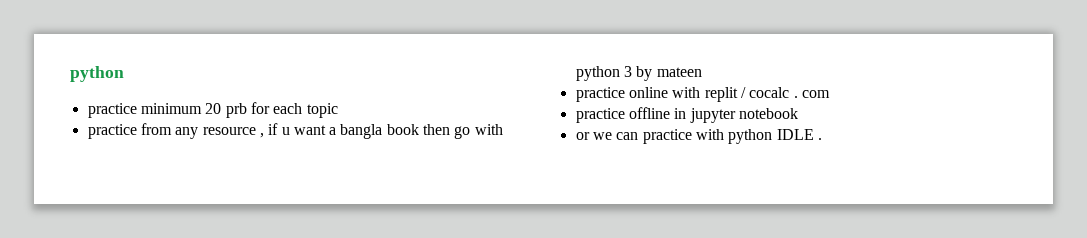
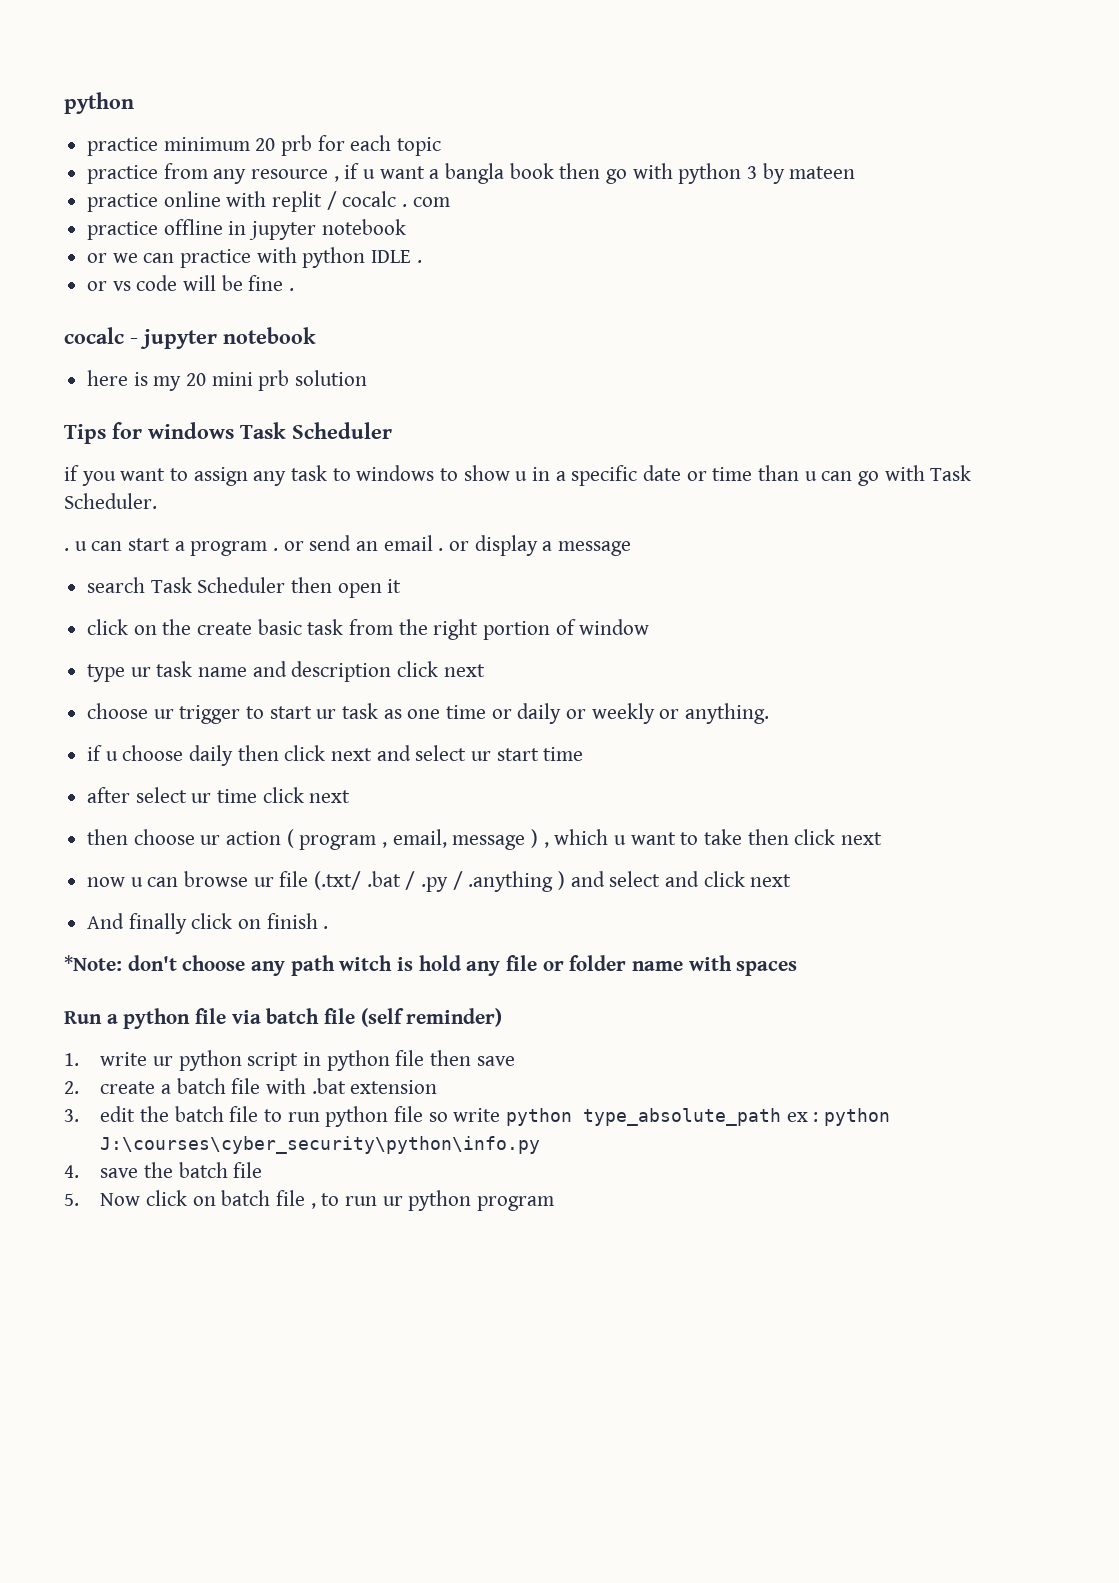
+ or vs code will be fine .
+ cocalc - jupyter notebook
+ here is my 20 mini prb solution
+ Tips for windows Task Scheduler
+ if you want to assign any task to windows to show u in a specific date or time than u can go with Task Scheduler.
+ . u can start a program . or send an email . or display a message
+ search Task Scheduler then open it
+ click on the create basic task from the right portion of window
+ type ur task name and description click next
+ choose ur trigger to start ur task as one time or daily or weekly or anything.
+ if u choose daily then click next and select ur start time
+ after select ur time click next
+ then choose ur action ( program , email, message ) , which u want to take then click next
+ now u can browse ur file (.txt/ .bat / .py / .anything ) and select and click next
+ And finally click on finish .
+ *Note: don't choose any path witch is hold any file or folder name with spaces
+ Run a python file via batch file (self reminder)
+ 1. write ur python script in python file then save
+ 2. create a batch file with .bat extension
+ 3. edit the batch file to run python file so write python type_absolute_path ex : python J:\courses\cyber_security\python\info.py
+ 4. save the batch file
+ 5. Now click on batch file , to run ur python program

